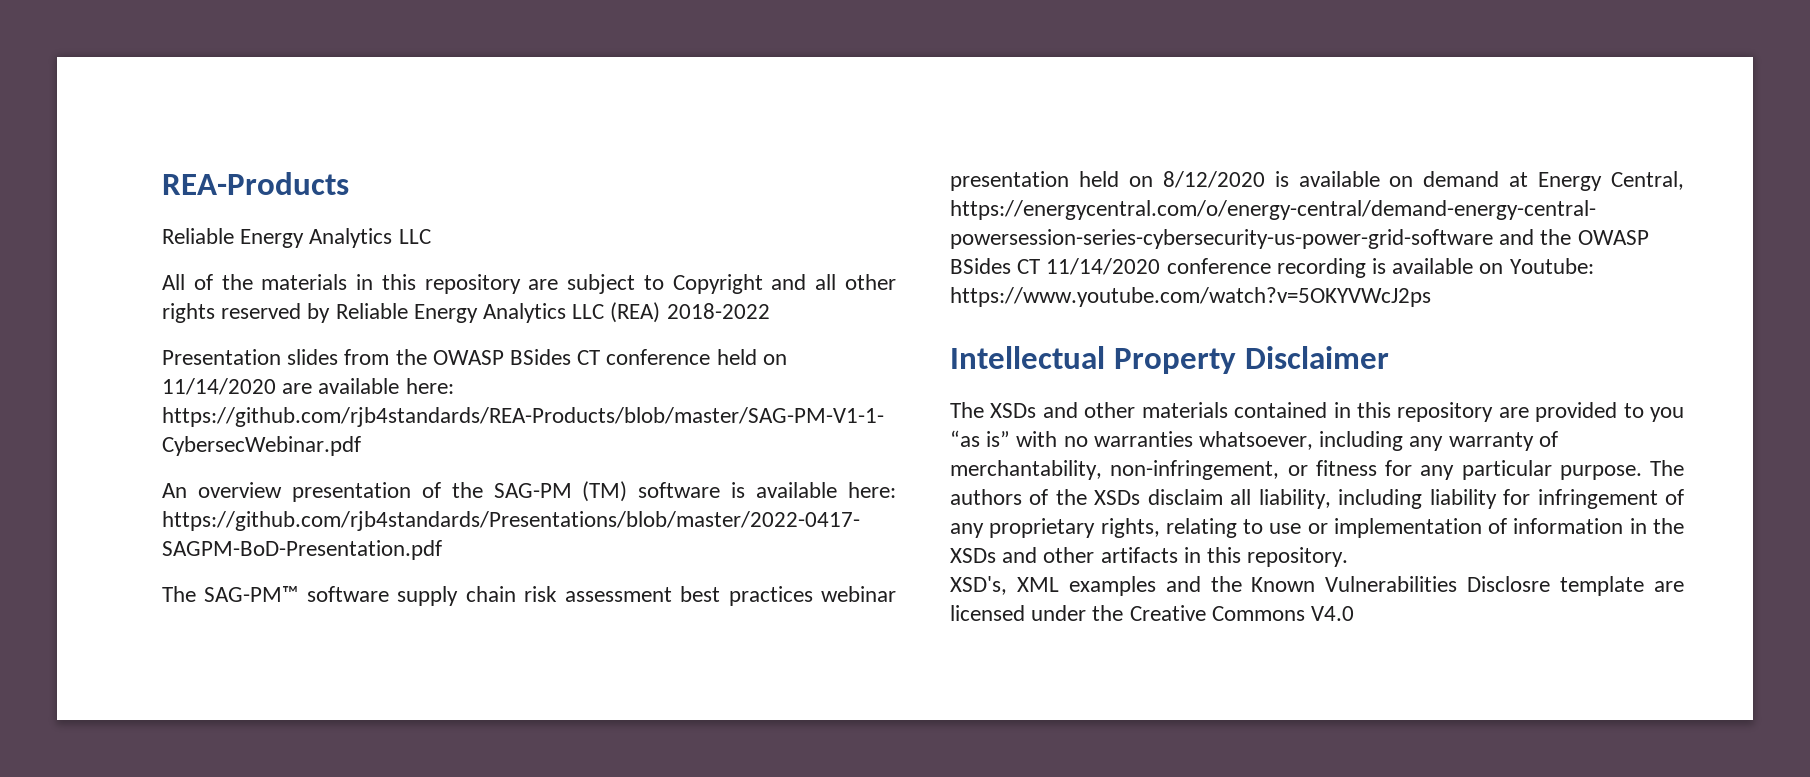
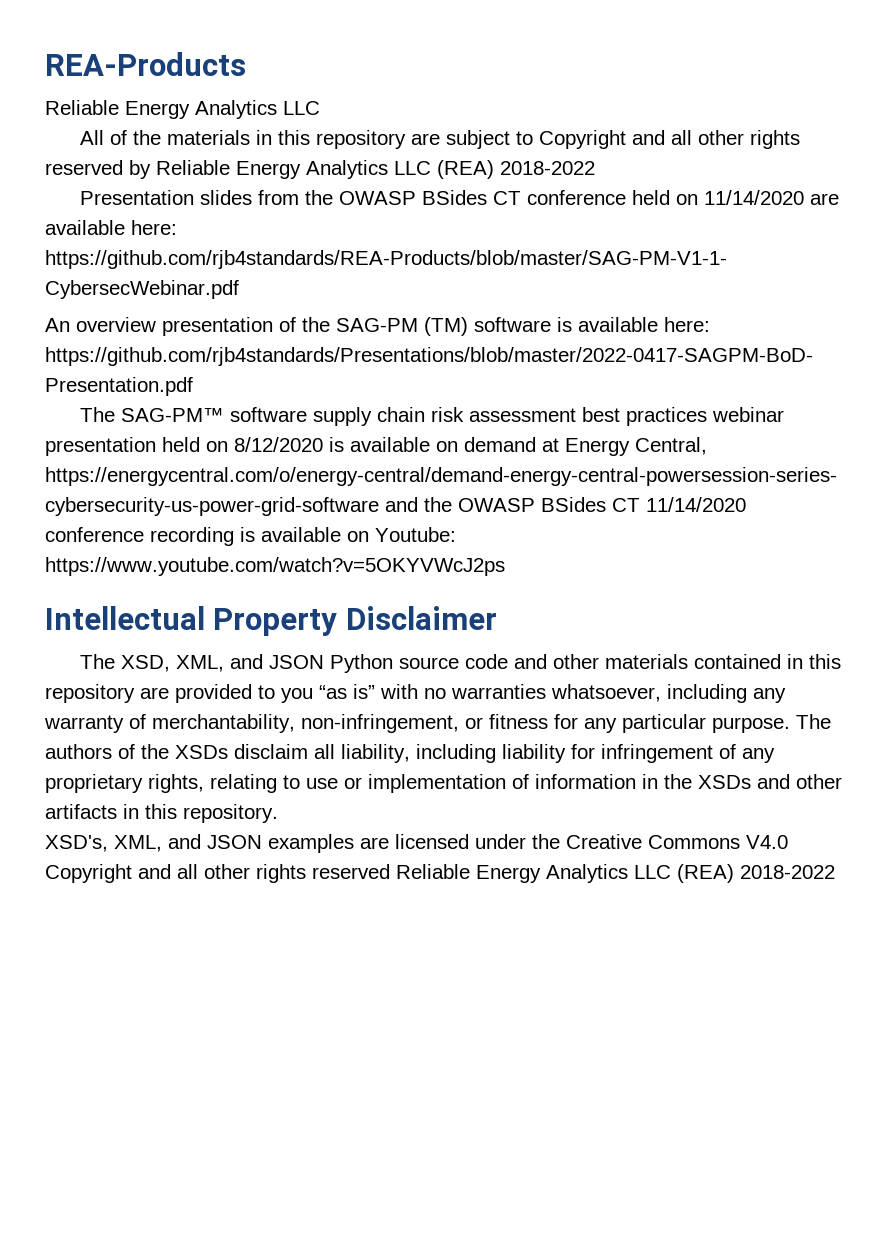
- The XSDs and other materials contained in this repository are provided to you “as is” with no warranties whatsoever, including any warranty of merchantability, non-infringement, or fitness for any particular purpose.
+ The XSD, XML, and JSON Python source code and other materials contained in this repository are provided to you “as is” with no warranties whatsoever, including any warranty of merchantability, non-infringement, or fitness for any particular purpose.
- XSD's, XML examples and the Known Vulnerabilities Disclosre template are licensed under the Creative Commons V4.0
+ XSD's, XML, and JSON examples are licensed under the Creative Commons V4.0 Copyright and all other rights reserved Reliable Energy Analytics LLC (REA) 2018-2022

